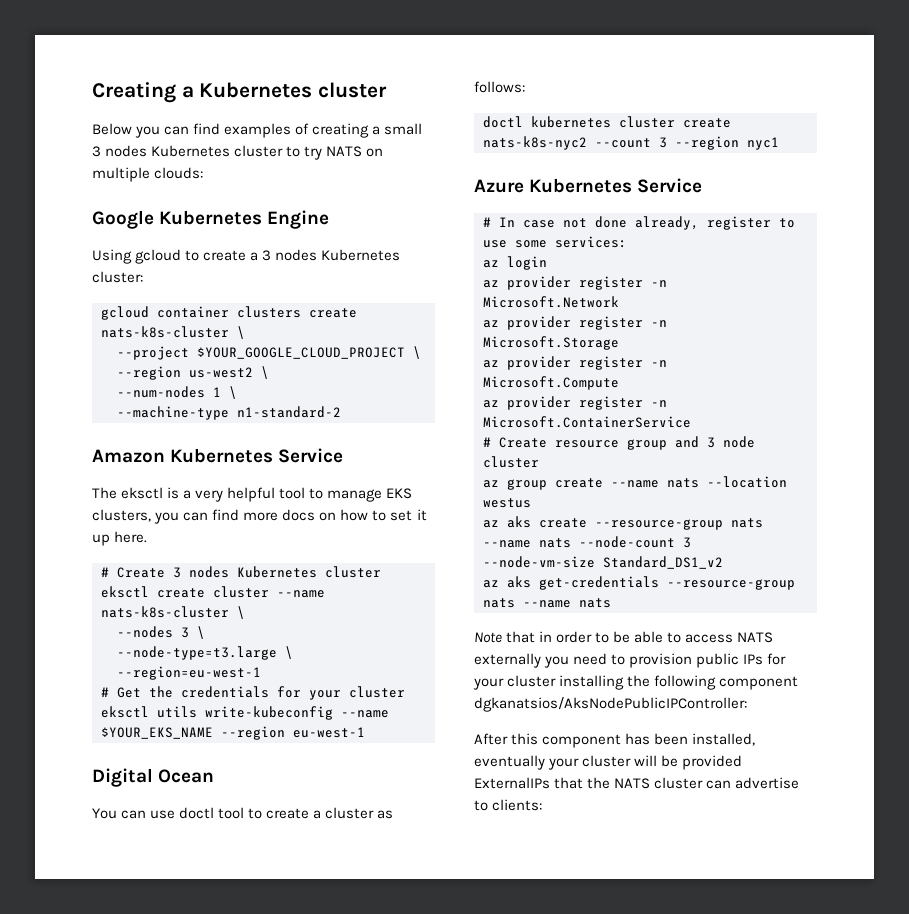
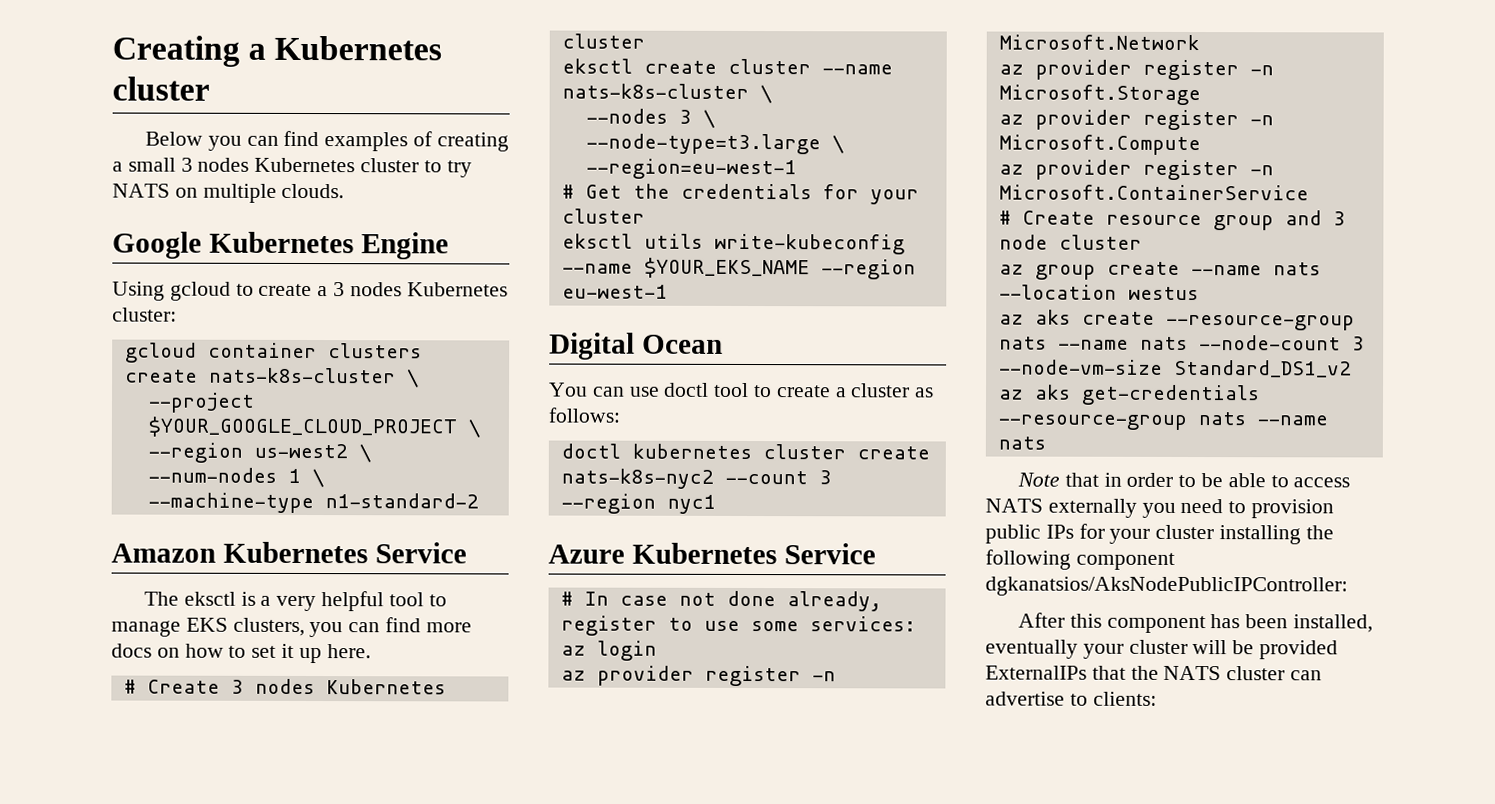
- Below you can find examples of creating a small 3 nodes Kubernetes cluster to try NATS on multiple clouds:
+ Below you can find examples of creating a small 3 nodes Kubernetes cluster to try NATS on multiple clouds.

